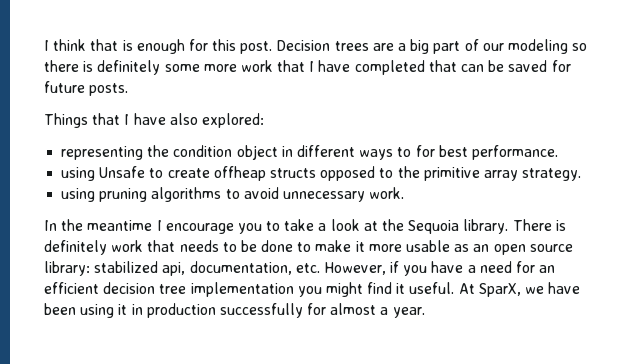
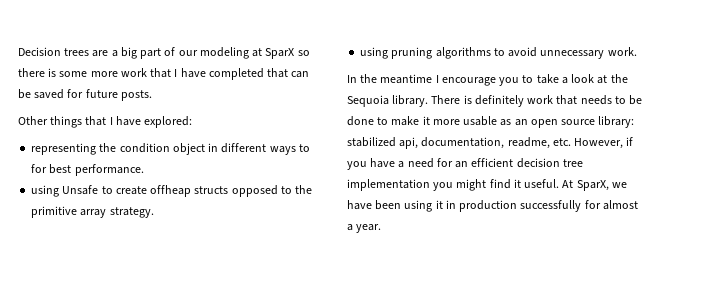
- I think that is enough for this post. Decision trees are a big part of our modeling so there is definitely some more work that I have completed that can be saved for future posts.
+ Decision trees are a big part of our modeling at SparX so there is some more work that I have completed that can be saved for future posts.
- Things that I have also explored:
+ Other things that I have explored:
- There is definitely work that needs to be done to make it more usable as an open source library: stabilized api, documentation, etc. However, if you have a need for an efficient decision tree implementation you might find it useful.
+ There is definitely work that needs to be done to make it more usable as an open source library: stabilized api, documentation, readme, etc. However, if you have a need for an efficient decision tree implementation you might find it useful.

